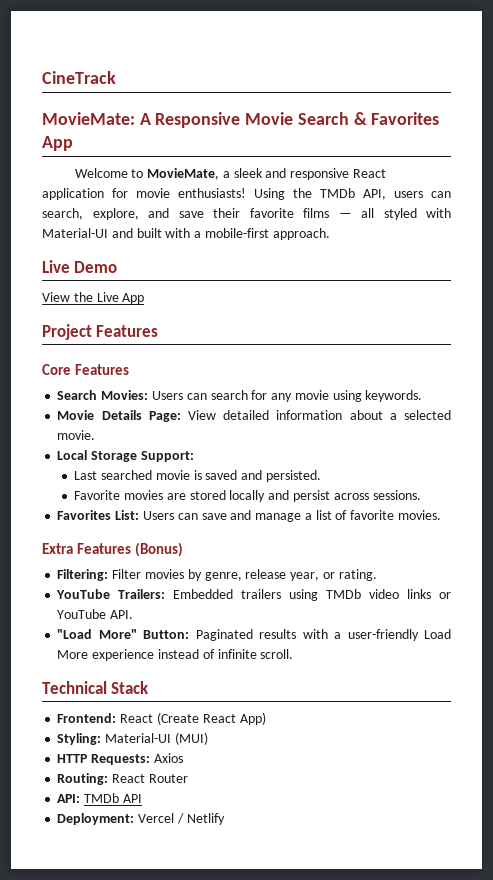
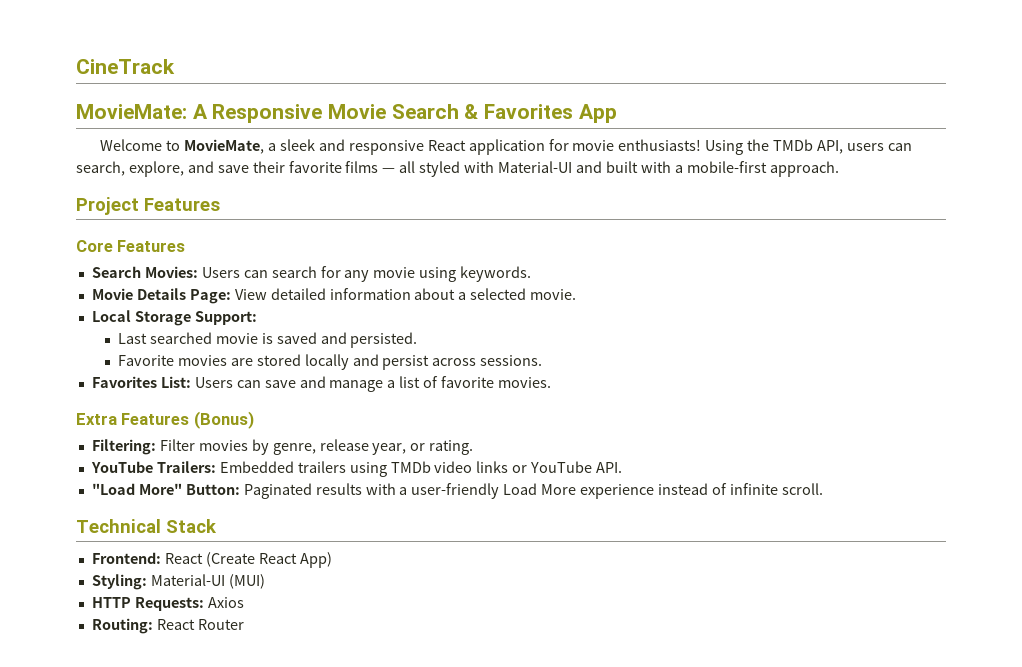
- Live Demo
- View the Live App
- API: TMDb API
- Deployment: Vercel / Netlify

